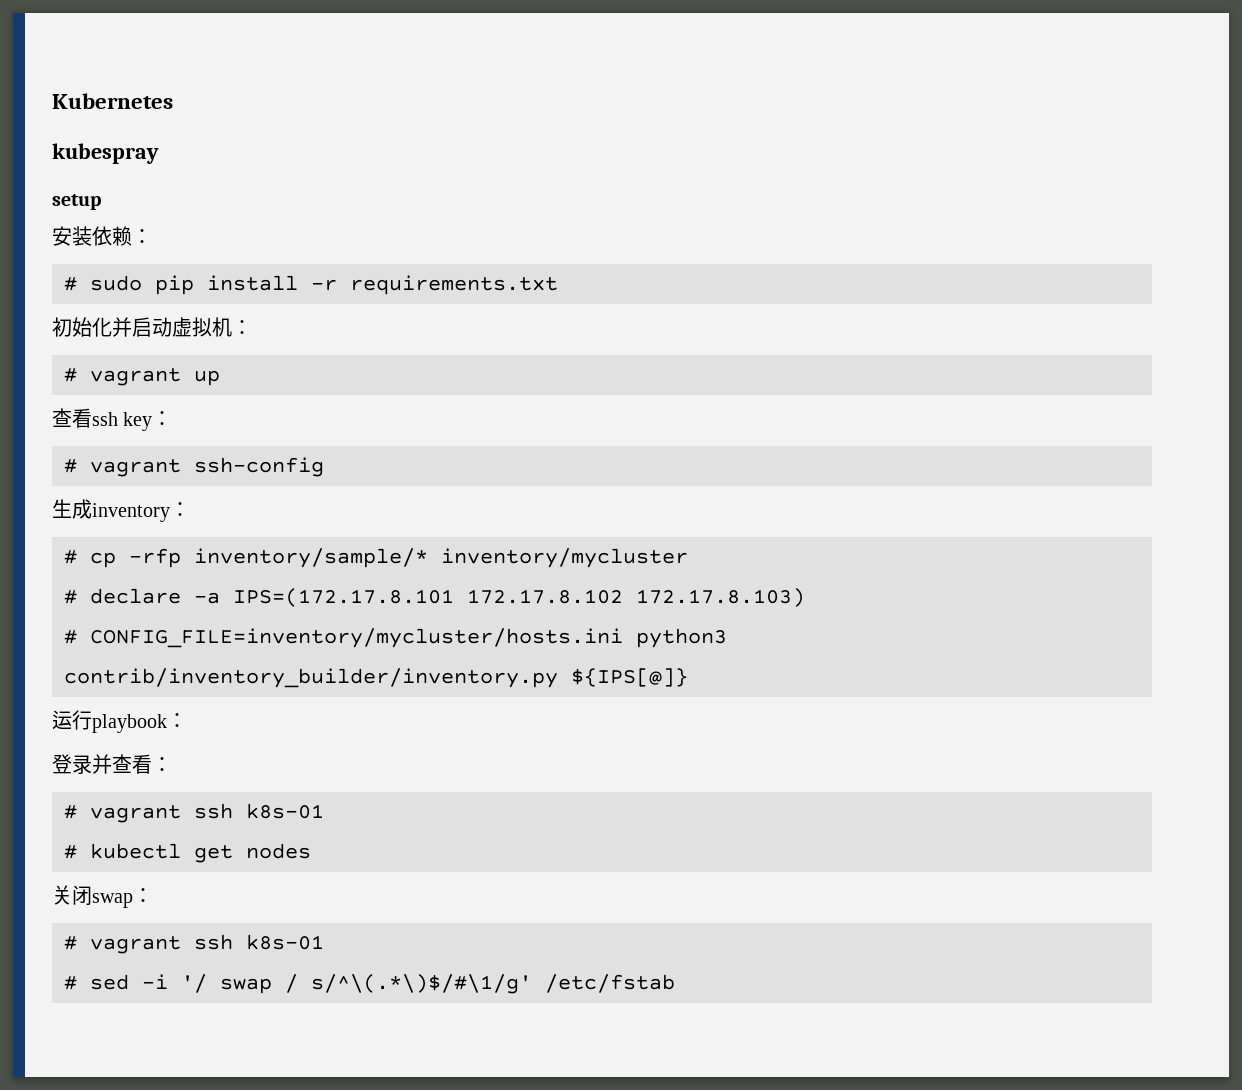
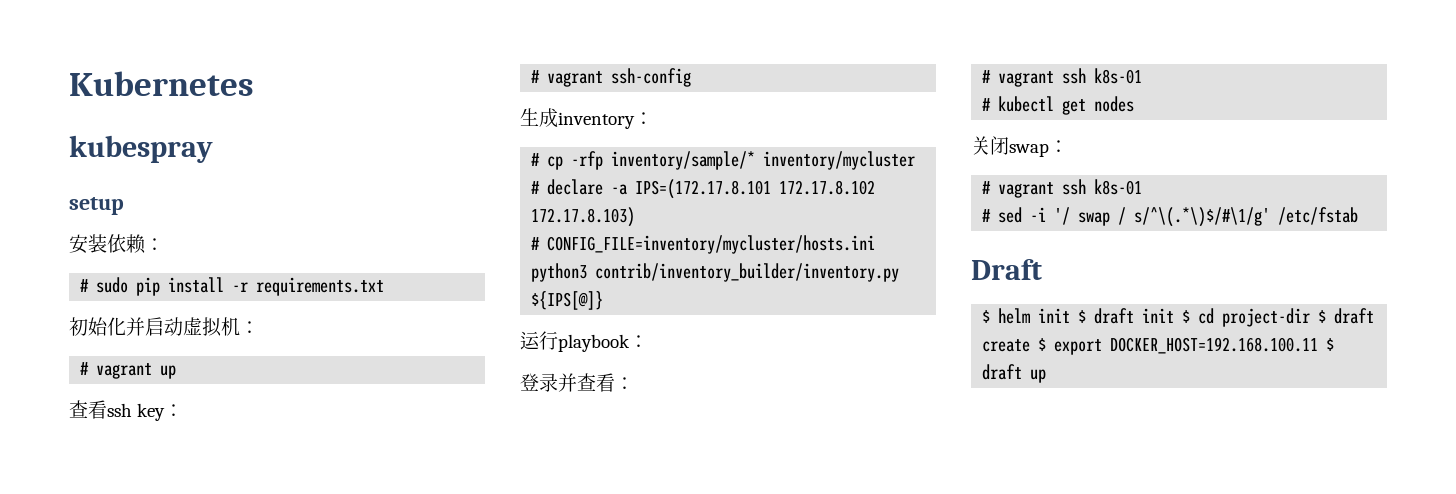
+ Draft
+ $ helm init $ draft init $ cd project-dir $ draft create $ export DOCKER_HOST=192.168.100.11 $ draft up

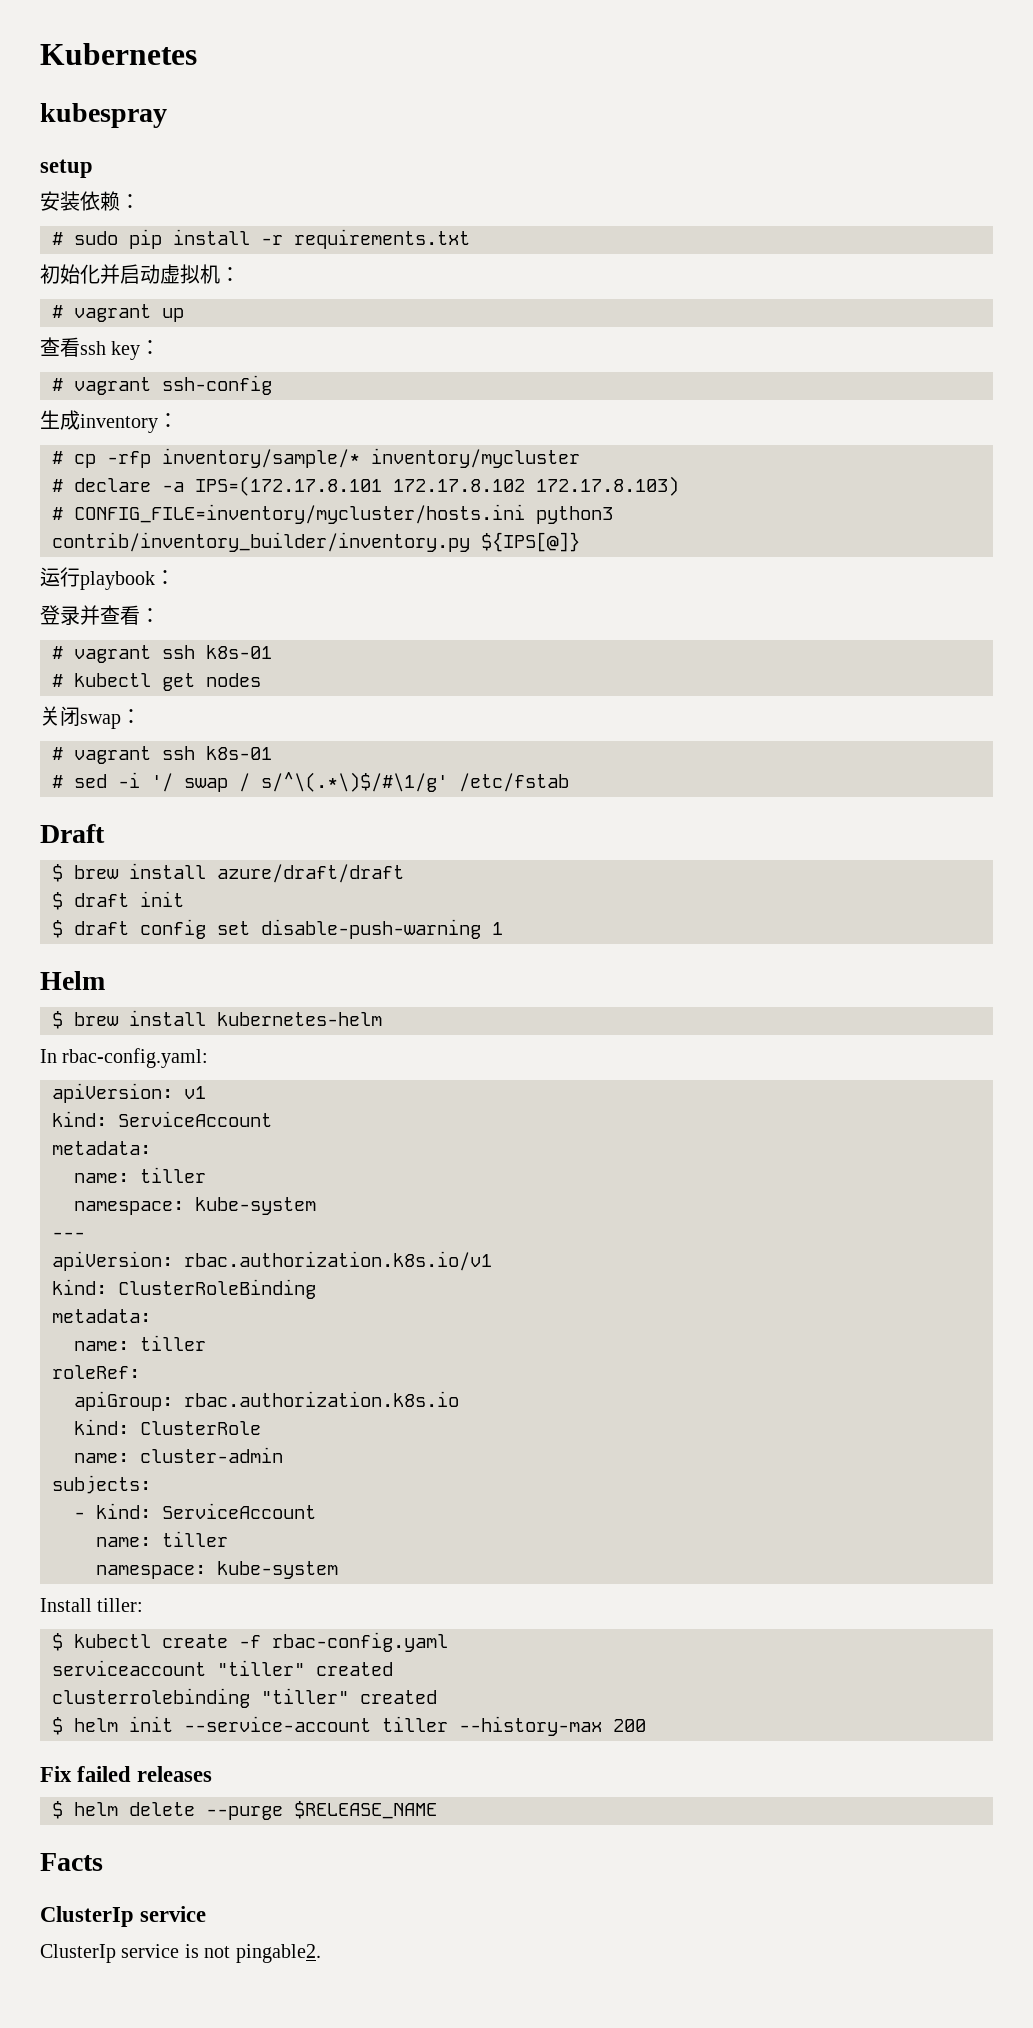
- $ helm init $ draft init $ cd project-dir $ draft create $ export DOCKER_HOST=192.168.100.11 $ draft up
+ $ brew install azure/draft/draft
+ $ draft init
+ $ draft config set disable-push-warning 1
+ Helm
+ $ brew install kubernetes-helm
+ In rbac-config.yaml:
+ apiVersion: v1
+ kind: ServiceAccount
+ metadata:
+ name: tiller
+ namespace: kube-system
+ ---
+ apiVersion: rbac.authorization.k8s.io/v1
+ kind: ClusterRoleBinding
+ metadata:
+ name: tiller
+ roleRef:
+ apiGroup: rbac.authorization.k8s.io
+ kind: ClusterRole
+ name: cluster-admin
+ subjects:
+ - kind: ServiceAccount
+ name: tiller
+ namespace: kube-system
+ Install tiller:
+ $ kubectl create -f rbac-config.yaml
+ serviceaccount "tiller" created
+ clusterrolebinding "tiller" created
+ $ helm init --service-account tiller --history-max 200
+ Fix failed releases
+ $ helm delete --purge $RELEASE_NAME
+ Facts
+ ClusterIp service
+ ClusterIp service is not pingable2.

